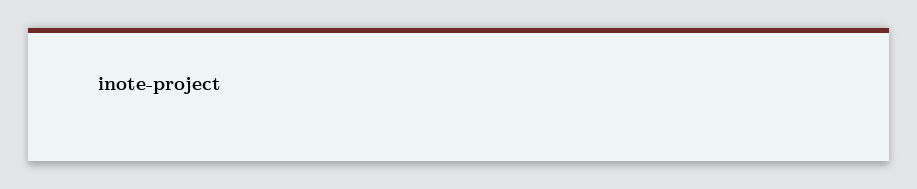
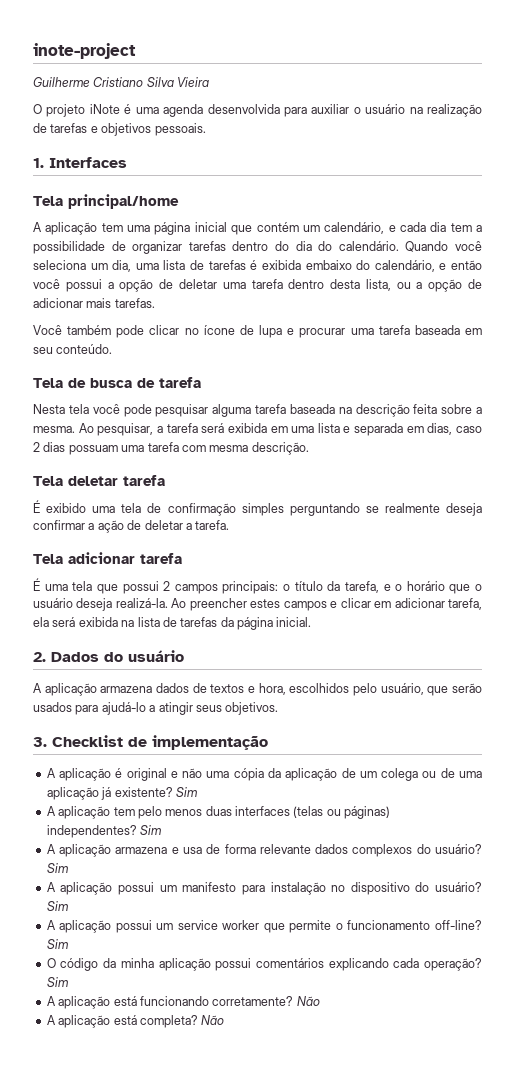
+ Guilherme Cristiano Silva Vieira
+ O projeto iNote é uma agenda desenvolvida para auxiliar o usuário na realização de tarefas e objetivos pessoais.
+ 1. Interfaces
+ Tela principal/home
+ A aplicação tem uma página inicial que contém um calendário, e cada dia tem a possibilidade de organizar tarefas dentro do dia do calendário. Quando você seleciona um dia, uma lista de tarefas é exibida embaixo do calendário, e então você possui a opção de deletar uma tarefa dentro desta lista, ou a opção de adicionar mais tarefas.
+ Você também pode clicar no ícone de lupa e procurar uma tarefa baseada em seu conteúdo.
+ Tela de busca de tarefa
+ Nesta tela você pode pesquisar alguma tarefa baseada na descrição feita sobre a mesma. Ao pesquisar, a tarefa será exibida em uma lista e separada em dias, caso 2 dias possuam uma tarefa com mesma descrição.
+ Tela deletar tarefa
+ É exibido uma tela de confirmação simples perguntando se realmente deseja confirmar a ação de deletar a tarefa.
+ Tela adicionar tarefa
+ É uma tela que possui 2 campos principais: o título da tarefa, e o horário que o usuário deseja realizá-la. Ao preencher estes campos e clicar em adicionar tarefa, ela será exibida na lista de tarefas da página inicial.
+ 2. Dados do usuário
+ A aplicação armazena dados de textos e hora, escolhidos pelo usuário, que serão usados para ajudá-lo a atingir seus objetivos.
+ 3. Checklist de implementação
+ A aplicação é original e não uma cópia da aplicação de um colega ou de uma aplicação já existente? Sim
+ A aplicação tem pelo menos duas interfaces (telas ou páginas) independentes? Sim
+ A aplicação armazena e usa de forma relevante dados complexos do usuário? Sim
+ A aplicação possui um manifesto para instalação no dispositivo do usuário? Sim
+ A aplicação possui um service worker que permite o funcionamento off-line? Sim
+ O código da minha aplicação possui comentários explicando cada operação? Sim
+ A aplicação está funcionando corretamente? Não
+ A aplicação está completa? Não

